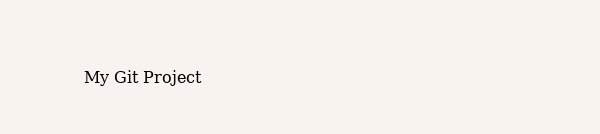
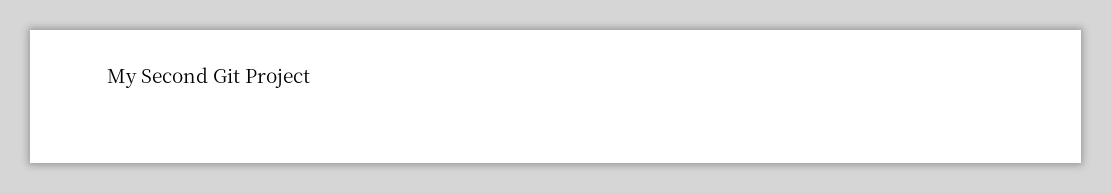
- My Git Project
+ My Second Git Project

